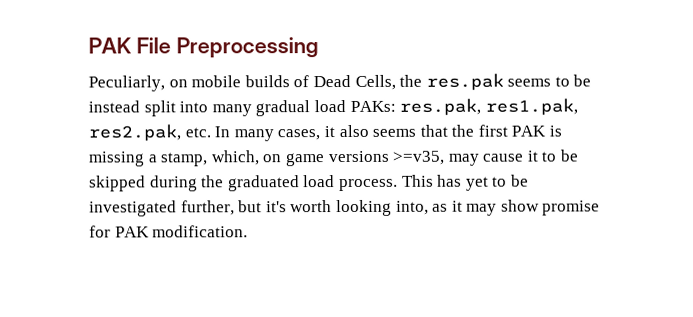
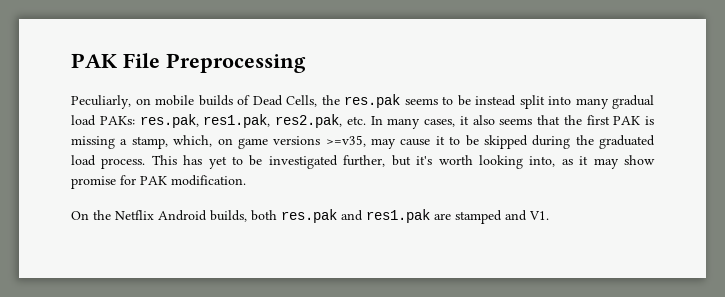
+ On the Netflix Android builds, both res.pak and res1.pak are stamped and V1.

